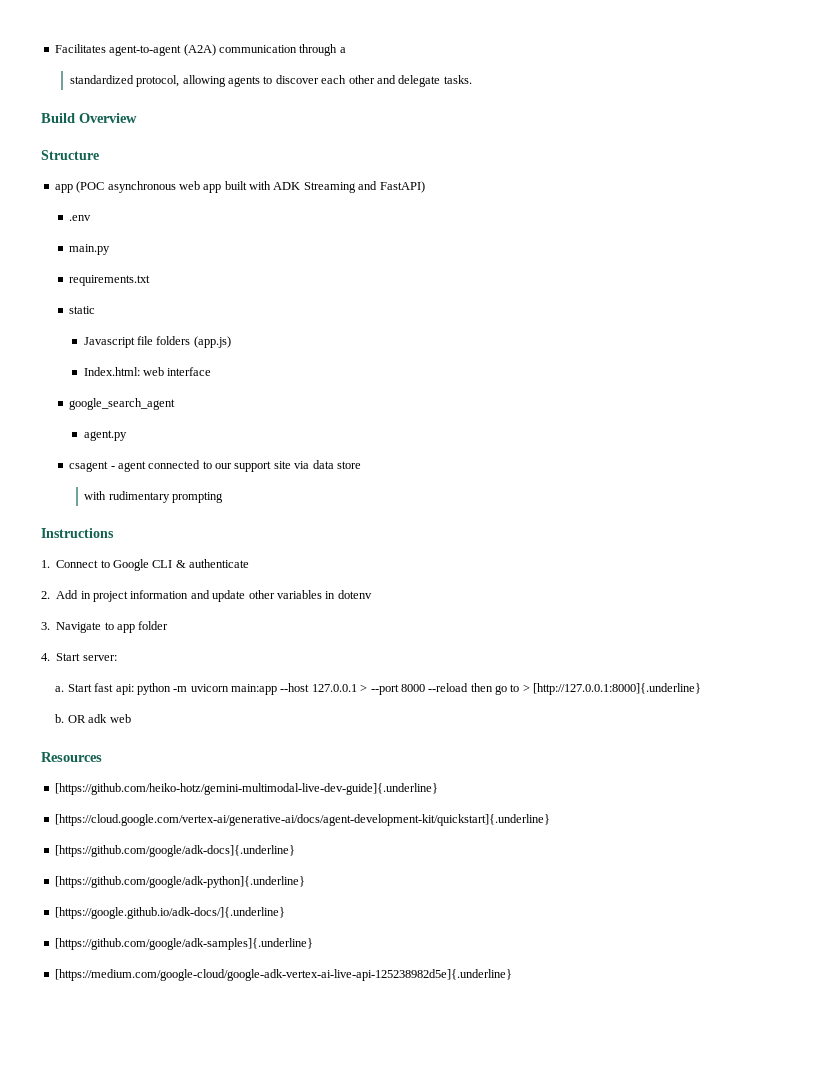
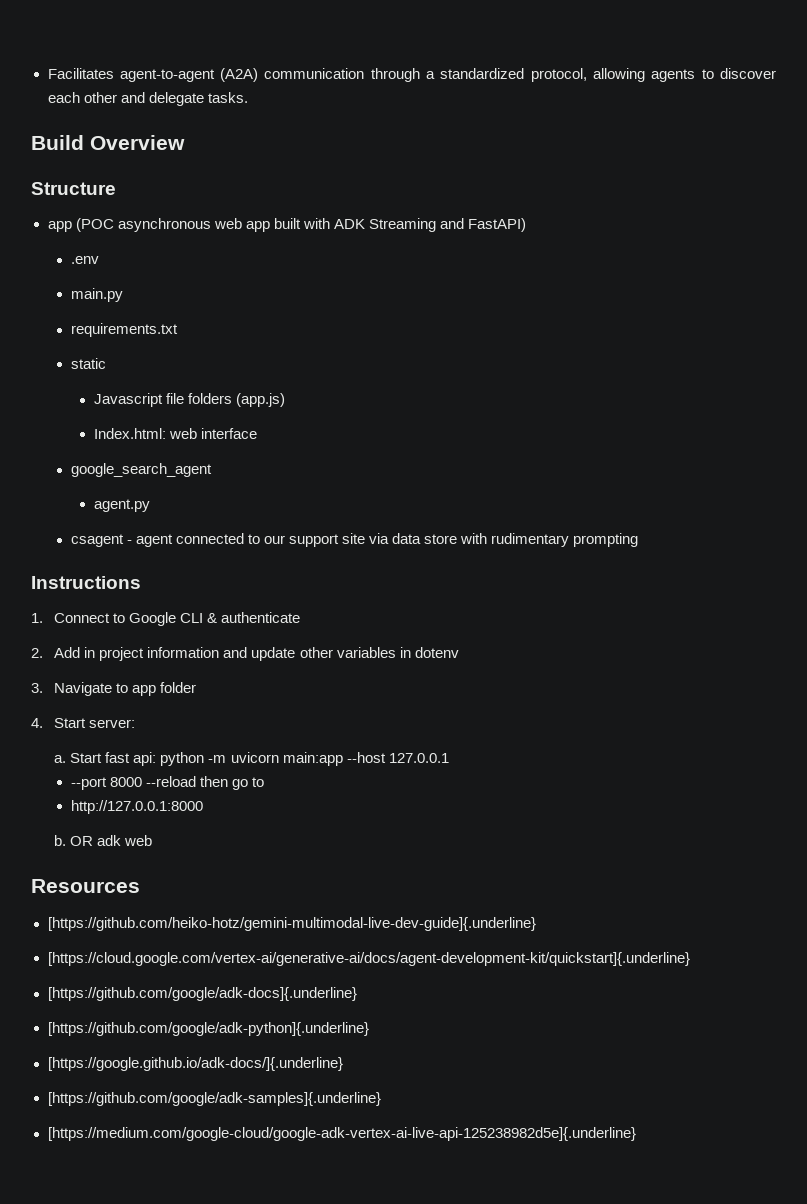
- Facilitates agent-to-agent (A2A) communication through a
- standardized protocol, allowing agents to discover each other and delegate tasks.
+ Facilitates agent-to-agent (A2A) communication through a standardized protocol, allowing agents to discover each other and delegate tasks.
- csagent - agent connected to our support site via data store
- with rudimentary prompting
+ csagent - agent connected to our support site via data store with rudimentary prompting
- Start fast api: python -m uvicorn main:app --host 127.0.0.1 > --port 8000 --reload then go to > [http://127.0.0.1:8000]{.underline}
+ Start fast api: python -m uvicorn main:app --host 127.0.0.1
+ --port 8000 --reload then go to
+ http://127.0.0.1:8000

